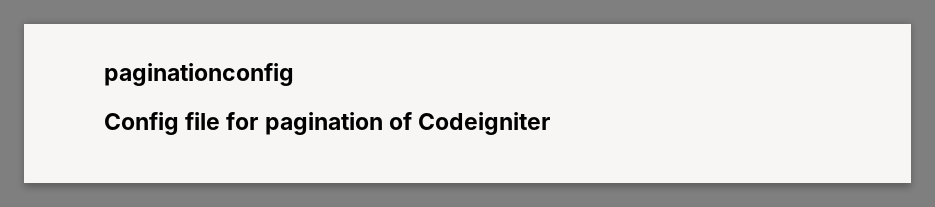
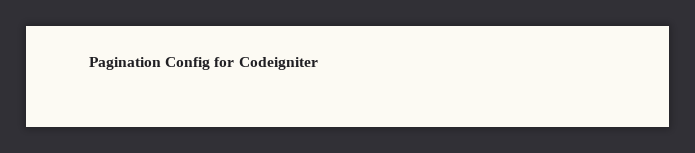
- paginationconfig
- Config file for pagination of Codeigniter
+ Pagination Config for Codeigniter

